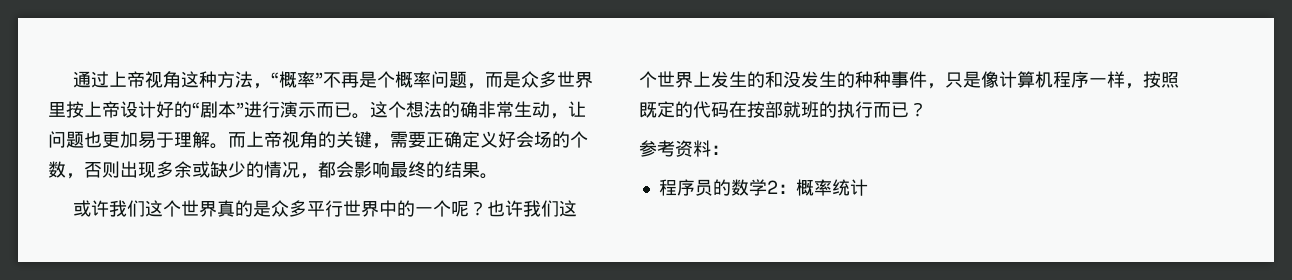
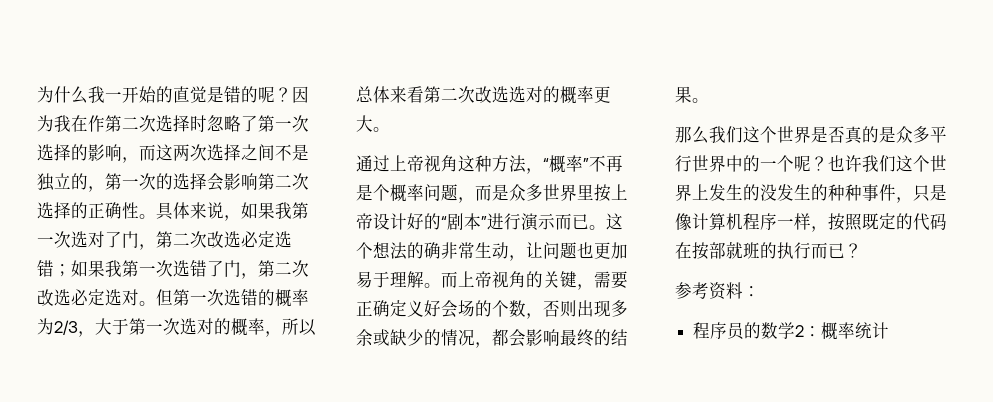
+ 为什么我一开始的直觉是错的呢？因为我在作第二次选择时忽略了第一次选择的影响，而这两次选择之间不是独立的，第一次的选择会影响第二次选择的正确性。具体来说，如果我第一次选对了门，第二次改选必定选错；如果我第一次选错了门，第二次改选必定选对。但第一次选错的概率为2/3，大于第一次选对的概率，所以总体来看第二次改选选对的概率更大。
- 或许我们这个世界真的是众多平行世界中的一个呢？
+ 那么我们这个世界是否真的是众多平行世界中的一个呢？
- 也许我们这个世界上发生的和没发生的种种事件，只是像计算机程序一样，按照既定的代码在按部就班的执行而已？
+ 也许我们这个世界上发生的没发生的种种事件，只是像计算机程序一样，按照既定的代码在按部就班的执行而已？

